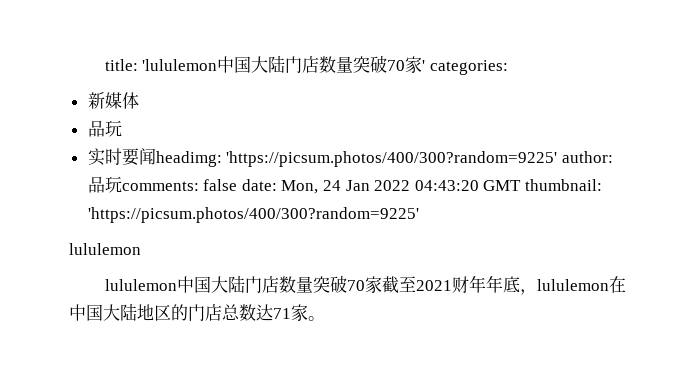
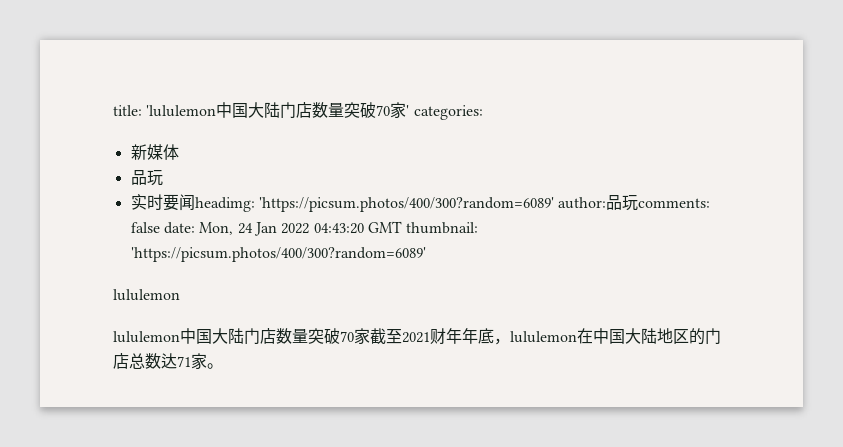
- 实时要闻headimg: 'https://picsum.photos/400/300?random=9225' author:品玩comments: false date: Mon, 24 Jan 2022 04:43:20 GMT thumbnail: 'https://picsum.photos/400/300?random=9225'
+ 实时要闻headimg: 'https://picsum.photos/400/300?random=6089' author:品玩comments: false date: Mon, 24 Jan 2022 04:43:20 GMT thumbnail: 'https://picsum.photos/400/300?random=6089'

